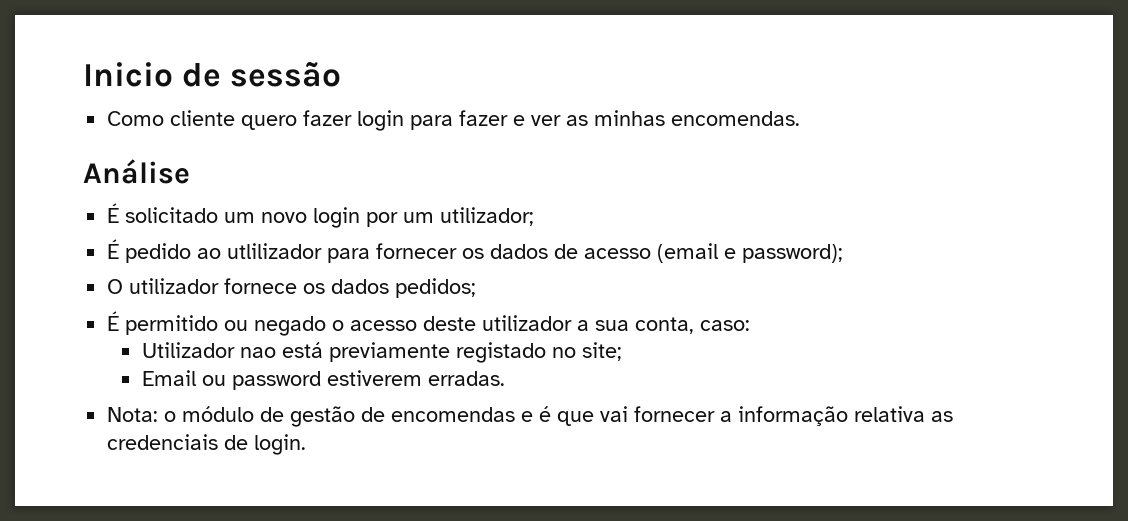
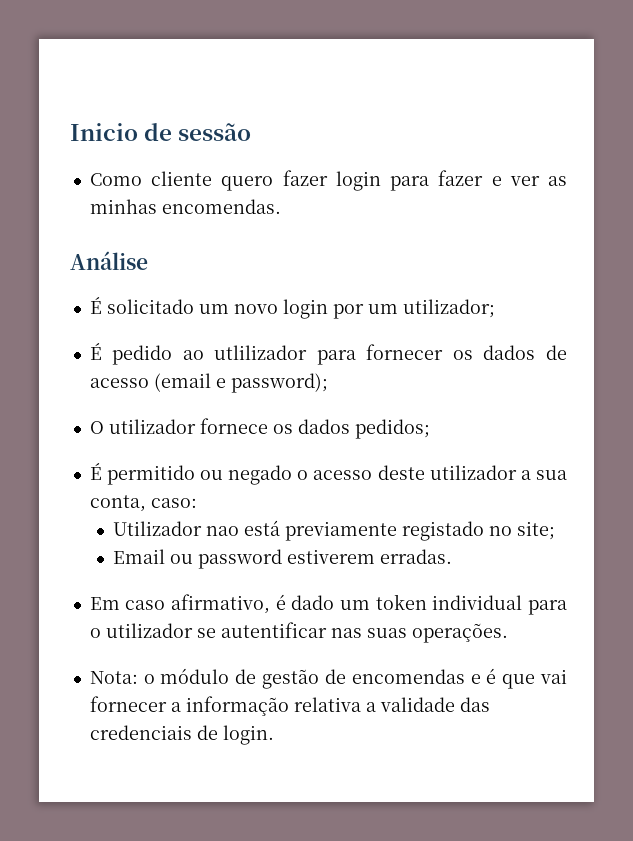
+ Em caso afirmativo, é dado um token individual para o utilizador se autentificar nas suas operações.
- Nota: o módulo de gestão de encomendas e é que vai fornecer a informação relativa as credenciais de login.
+ Nota: o módulo de gestão de encomendas e é que vai fornecer a informação relativa a validade das credenciais de login.

